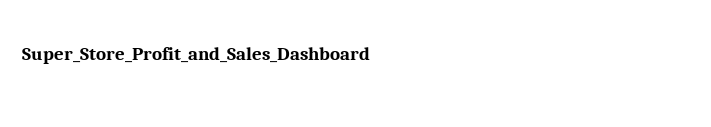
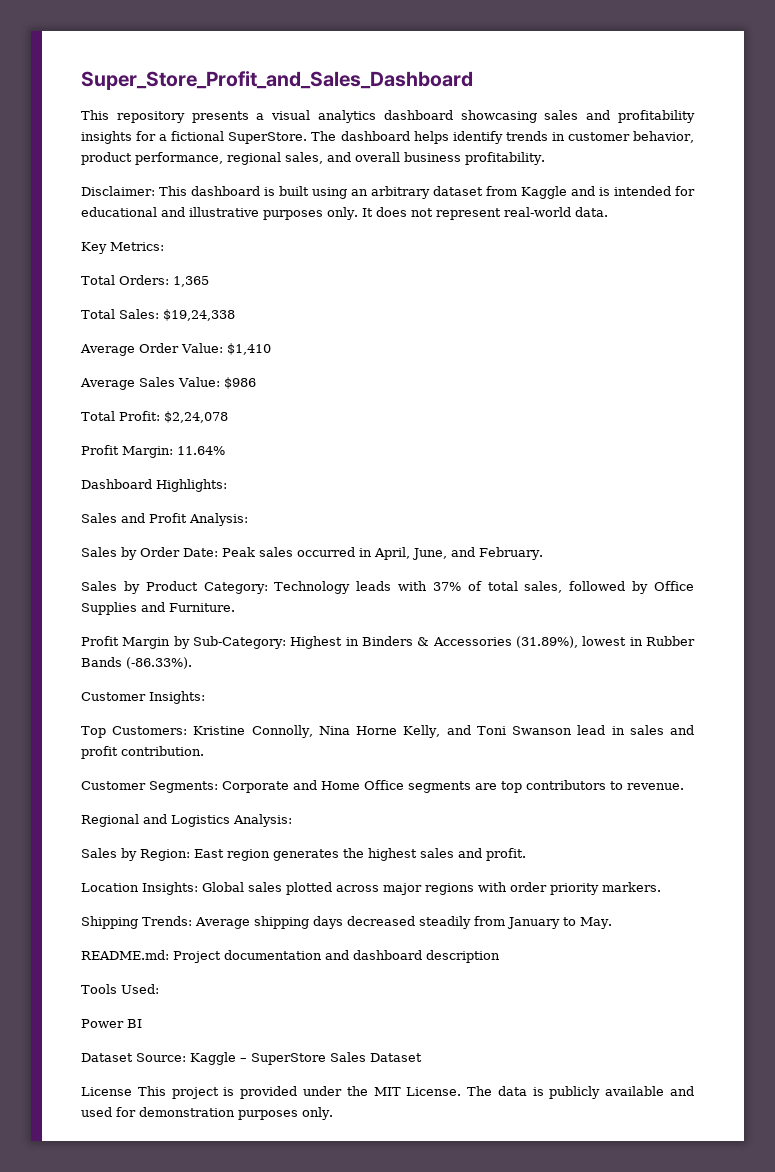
+ This repository presents a visual analytics dashboard showcasing sales and profitability insights for a fictional SuperStore. The dashboard helps identify trends in customer behavior, product performance, regional sales, and overall business profitability.
+ Disclaimer: This dashboard is built using an arbitrary dataset from Kaggle and is intended for educational and illustrative purposes only. It does not represent real-world data.
+ Key Metrics:
+ Total Orders: 1,365
+ Total Sales: $19,24,338
+ Average Order Value: $1,410
+ Average Sales Value: $986
+ Total Profit: $2,24,078
+ Profit Margin: 11.64%
+ Dashboard Highlights:
+ Sales and Profit Analysis:
+ Sales by Order Date: Peak sales occurred in April, June, and February.
+ Sales by Product Category: Technology leads with 37% of total sales, followed by Office Supplies and Furniture.
+ Profit Margin by Sub-Category: Highest in Binders & Accessories (31.89%), lowest in Rubber Bands (-86.33%).
+ Customer Insights:
+ Top Customers: Kristine Connolly, Nina Horne Kelly, and Toni Swanson lead in sales and profit contribution.
+ Customer Segments: Corporate and Home Office segments are top contributors to revenue.
+ Regional and Logistics Analysis:
+ Sales by Region: East region generates the highest sales and profit.
+ Location Insights: Global sales plotted across major regions with order priority markers.
+ Shipping Trends: Average shipping days decreased steadily from January to May.
+ README.md: Project documentation and dashboard description
+ Tools Used:
+ Power BI
+ Dataset Source: Kaggle – SuperStore Sales Dataset
+ License This project is provided under the MIT License. The data is publicly available and used for demonstration purposes only.

